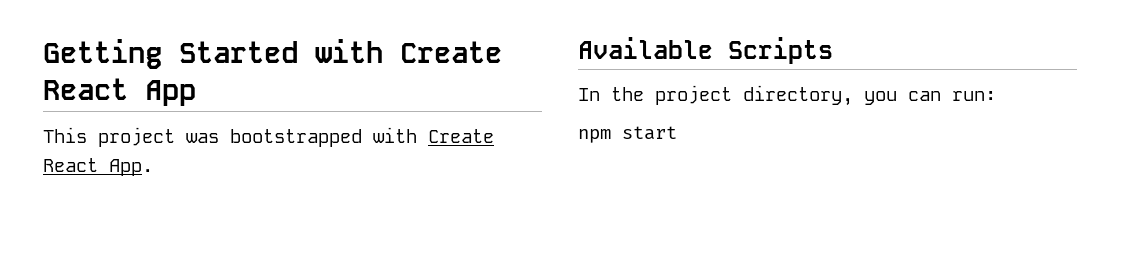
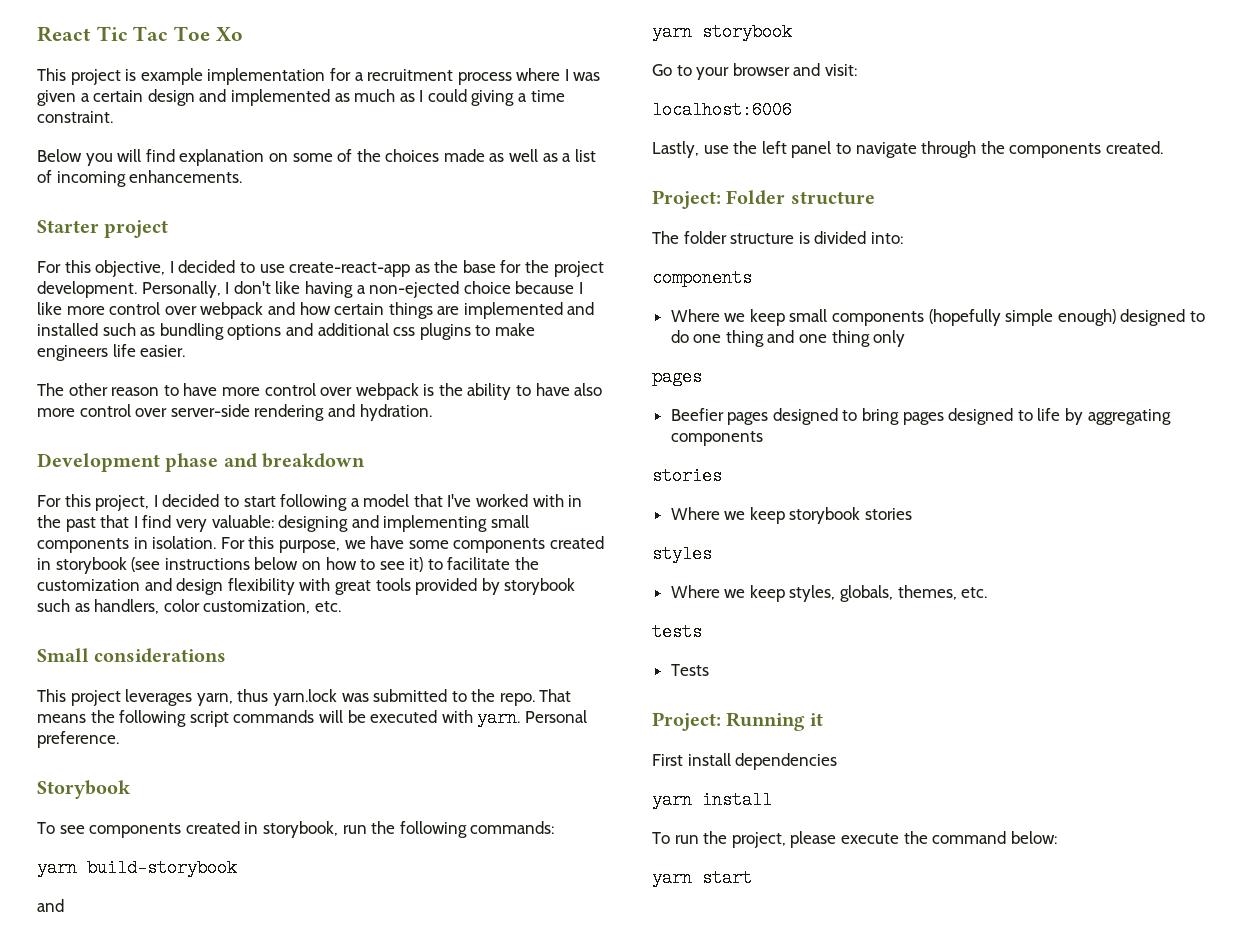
- Getting Started with Create React App
- This project was bootstrapped with Create React App.
- Available Scripts
- In the project directory, you can run:
- npm start
+ React Tic Tac Toe Xo
+ This project is example implementation for a recruitment process where I was given a certain design and implemented as much as I could giving a time constraint.
+ Below you will find explanation on some of the choices made as well as a list of incoming enhancements.
+ Starter project
+ For this objective, I decided to use create-react-app as the base for the project development. Personally, I don't like having a non-ejected choice because I like more control over webpack and how certain things are implemented and installed such as bundling options and additional css plugins to make engineers life easier.
+ The other reason to have more control over webpack is the ability to have also more control over server-side rendering and hydration.
+ Development phase and breakdown
+ For this project, I decided to start following a model that I've worked with in the past that I find very valuable: designing and implementing small components in isolation. For this purpose, we have some components created in storybook (see instructions below on how to see it) to facilitate the customization and design flexibility with great tools provided by storybook such as handlers, color customization, etc.
+ Small considerations
+ This project leverages yarn, thus yarn.lock was submitted to the repo. That means the following script commands will be executed with yarn. Personal preference.
+ Storybook
+ To see components created in storybook, run the following commands:
+ yarn build-storybook
+ and
+ yarn storybook
+ Go to your browser and visit:
+ localhost:6006
+ Lastly, use the left panel to navigate through the components created.
+ Project: Folder structure
+ The folder structure is divided into:
+ components
+ Where we keep small components (hopefully simple enough) designed to do one thing and one thing only
+ pages
+ Beefier pages designed to bring pages designed to life by aggregating components
+ stories
+ Where we keep storybook stories
+ styles
+ Where we keep styles, globals, themes, etc.
+ tests
+ Tests
+ Project: Running it
+ First install dependencies
+ yarn install
+ To run the project, please execute the command below:
+ yarn start

